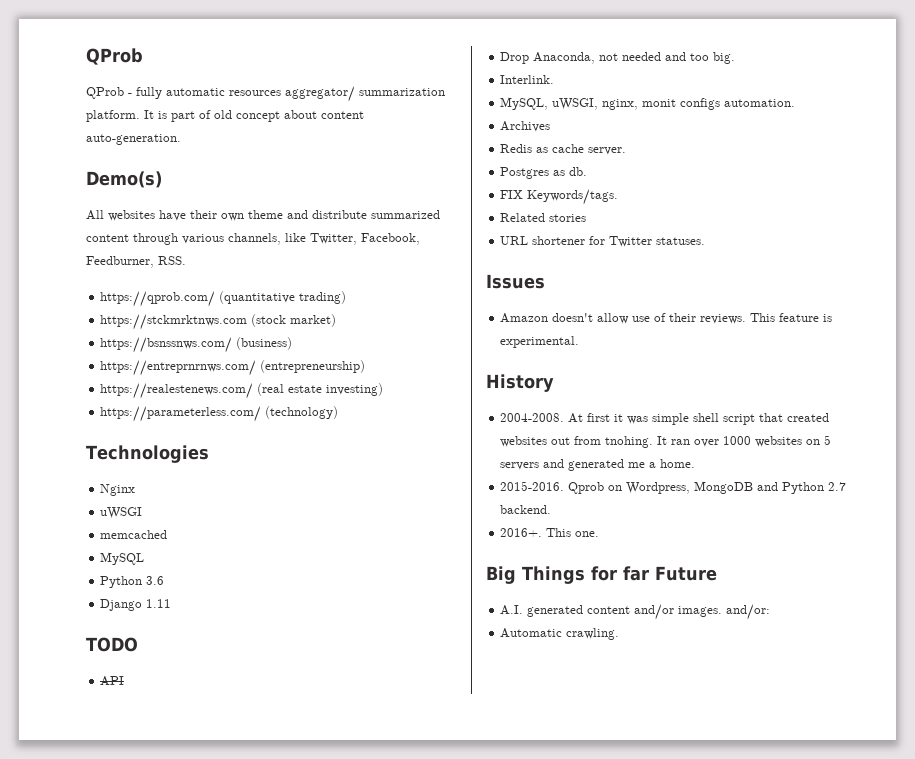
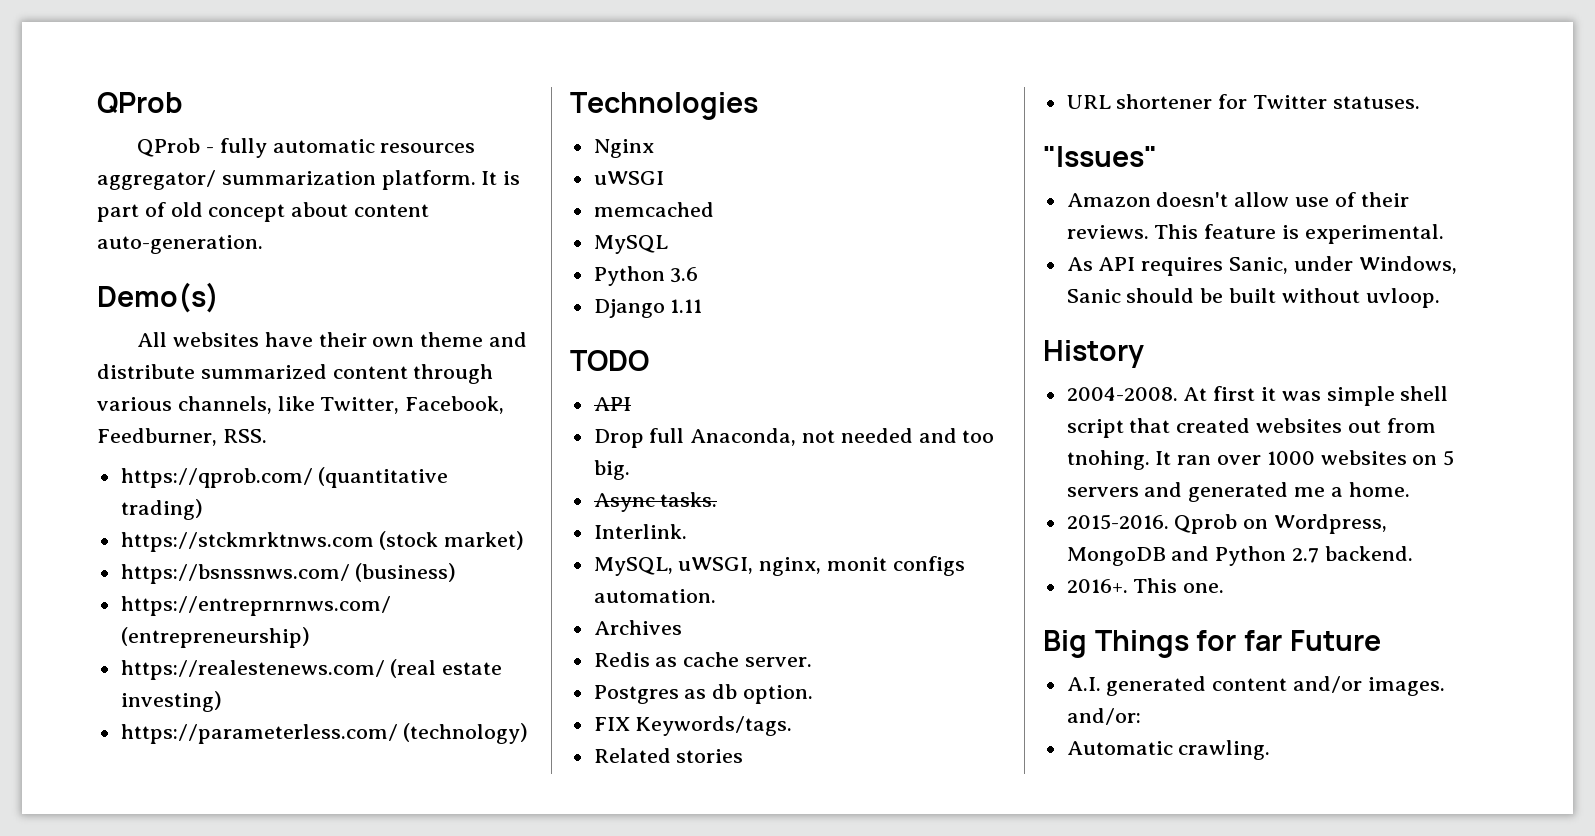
- Drop Anaconda, not needed and too big.
+ Drop full Anaconda, not needed and too big.
+ Async tasks.
- Postgres as db.
+ Postgres as db option.
- Issues
+ "Issues"
+ As API requires Sanic, under Windows, Sanic should be built without uvloop.

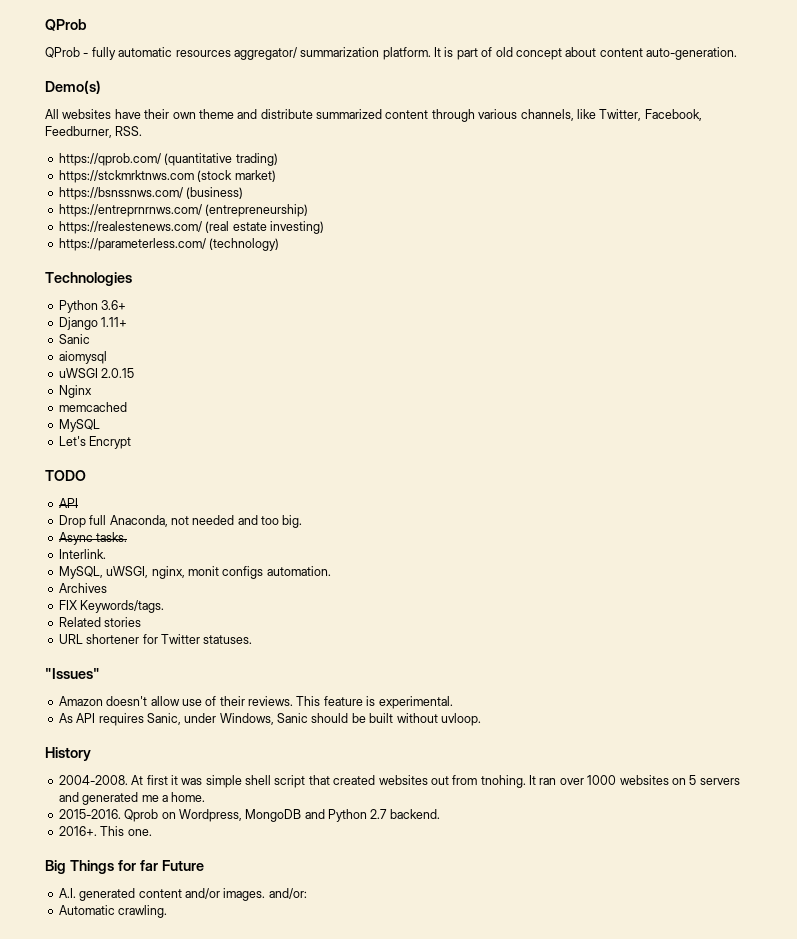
- Nginx
+ Python 3.6+
+ Django 1.11+
+ Sanic
+ aiomysql
- uWSGI
+ uWSGI 2.0.15
+ Nginx
- Python 3.6
- Django 1.11
+ Let's Encrypt
- Redis as cache server.
- Postgres as db option.

